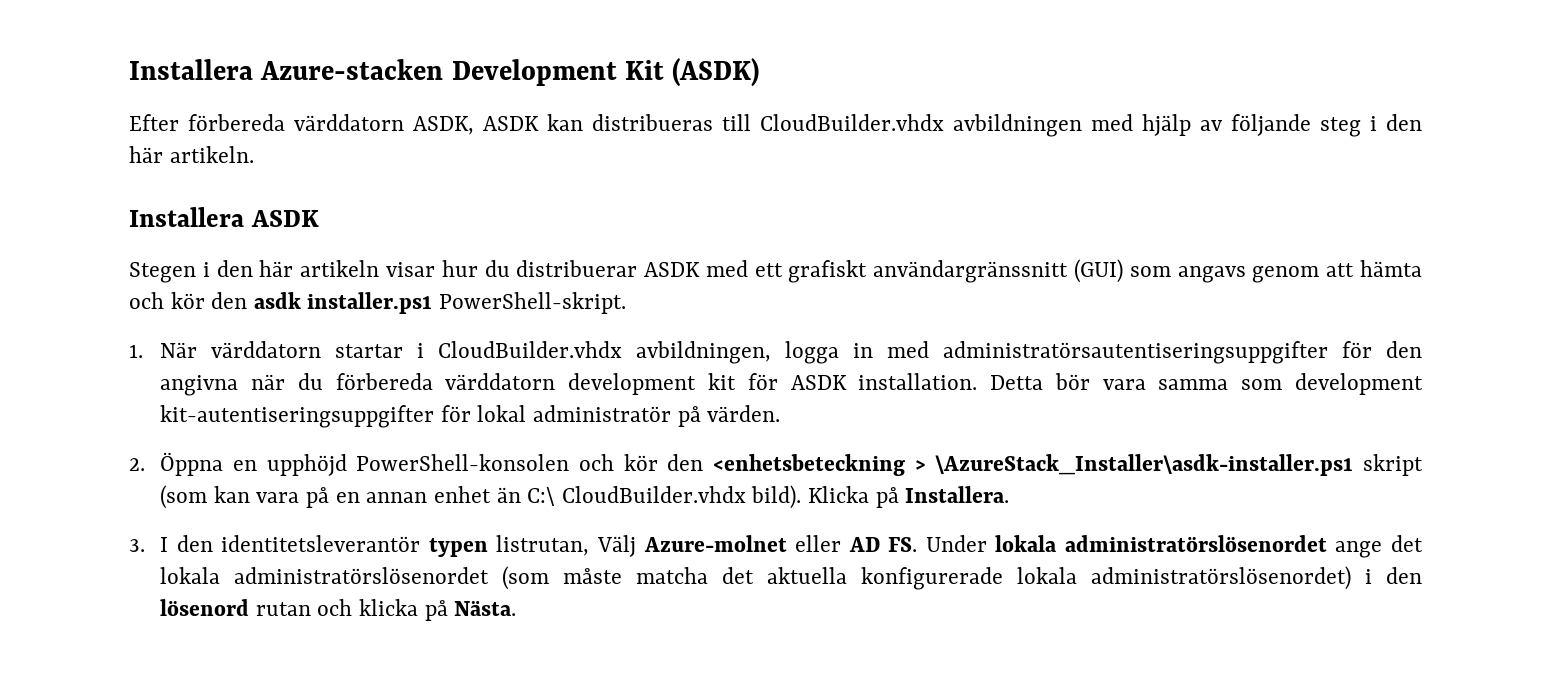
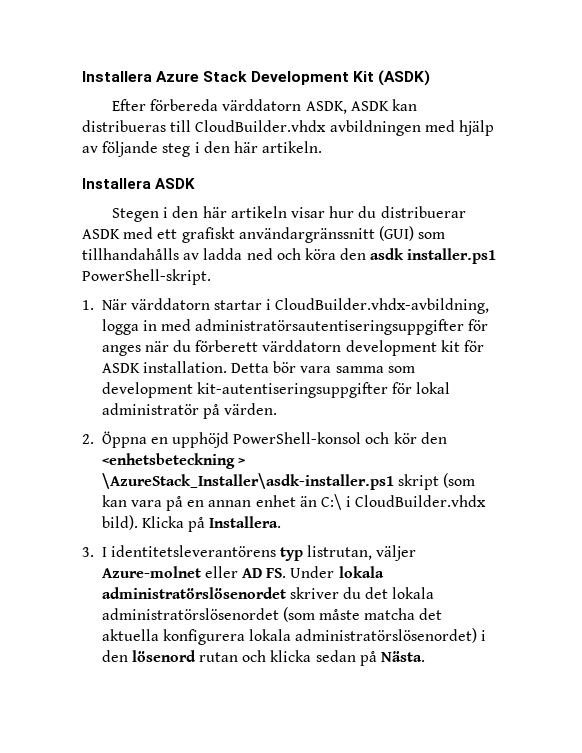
- Installera Azure-stacken Development Kit (ASDK)
+ Installera Azure Stack Development Kit (ASDK)
- Stegen i den här artikeln visar hur du distribuerar ASDK med ett grafiskt användargränssnitt (GUI) som angavs genom att hämta och kör den asdk installer.ps1 PowerShell-skript.
+ Stegen i den här artikeln visar hur du distribuerar ASDK med ett grafiskt användargränssnitt (GUI) som tillhandahålls av ladda ned och köra den asdk installer.ps1 PowerShell-skript.
- 1. När värddatorn startar i CloudBuilder.vhdx avbildningen, logga in med administratörsautentiseringsuppgifter för den angivna när du förbereda värddatorn development kit för ASDK installation.
+ 1. När värddatorn startar i CloudBuilder.vhdx-avbildning, logga in med administratörsautentiseringsuppgifter för anges när du förberett värddatorn development kit för ASDK installation.
- 2. Öppna en upphöjd PowerShell-konsolen och kör den <enhetsbeteckning > \AzureStack_Installer\asdk-installer.ps1 skript (som kan vara på en annan enhet än C:\ CloudBuilder.vhdx bild).
+ 2. Öppna en upphöjd PowerShell-konsol och kör den <enhetsbeteckning > \AzureStack_Installer\asdk-installer.ps1 skript (som kan vara på en annan enhet än C:\ i CloudBuilder.vhdx bild).
- 3. I den identitetsleverantör typen listrutan, Välj Azure-molnet eller AD FS. Under lokala administratörslösenordet ange det lokala administratörslösenordet (som måste matcha det aktuella konfigurerade lokala administratörslösenordet) i den lösenord rutan och klicka på Nästa.
+ 3. I identitetsleverantörens typ listrutan, väljer Azure-molnet eller AD FS. Under lokala administratörslösenordet skriver du det lokala administratörslösenordet (som måste matcha det aktuella konfigurera lokala administratörslösenordet) i den lösenord rutan och klicka sedan på Nästa.

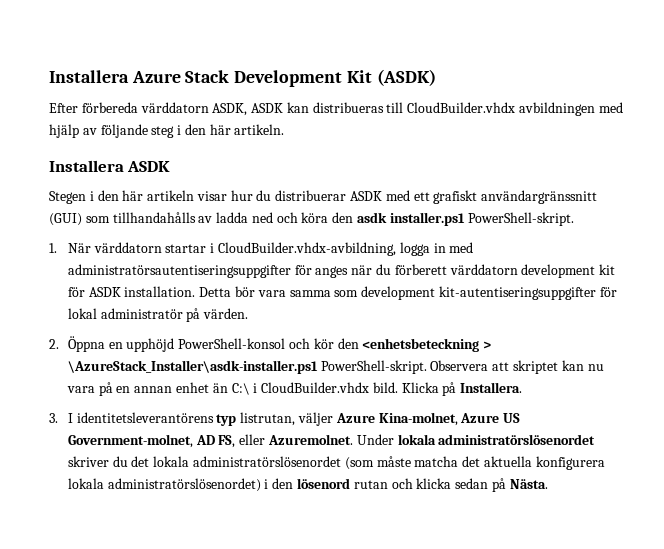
- 2. Öppna en upphöjd PowerShell-konsol och kör den <enhetsbeteckning > \AzureStack_Installer\asdk-installer.ps1 skript (som kan vara på en annan enhet än C:\ i CloudBuilder.vhdx bild).
+ 2. Öppna en upphöjd PowerShell-konsol och kör den <enhetsbeteckning > \AzureStack_Installer\asdk-installer.ps1 PowerShell-skript. Observera att skriptet kan nu vara på en annan enhet än C:\ i CloudBuilder.vhdx bild.
- 3. I identitetsleverantörens typ listrutan, väljer Azure-molnet eller AD FS. Under lokala administratörslösenordet skriver du det lokala administratörslösenordet (som måste matcha det aktuella konfigurera lokala administratörslösenordet) i den lösenord rutan och klicka sedan på Nästa.
+ 3. I identitetsleverantörens typ listrutan, väljer Azure Kina-molnet, Azure US Government-molnet, AD FS, eller Azuremolnet. Under lokala administratörslösenordet skriver du det lokala administratörslösenordet (som måste matcha det aktuella konfigurera lokala administratörslösenordet) i den lösenord rutan och klicka sedan på Nästa.

